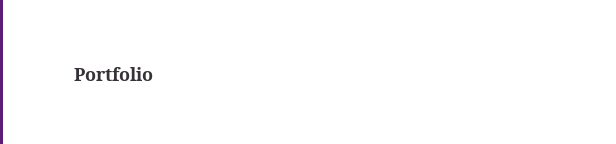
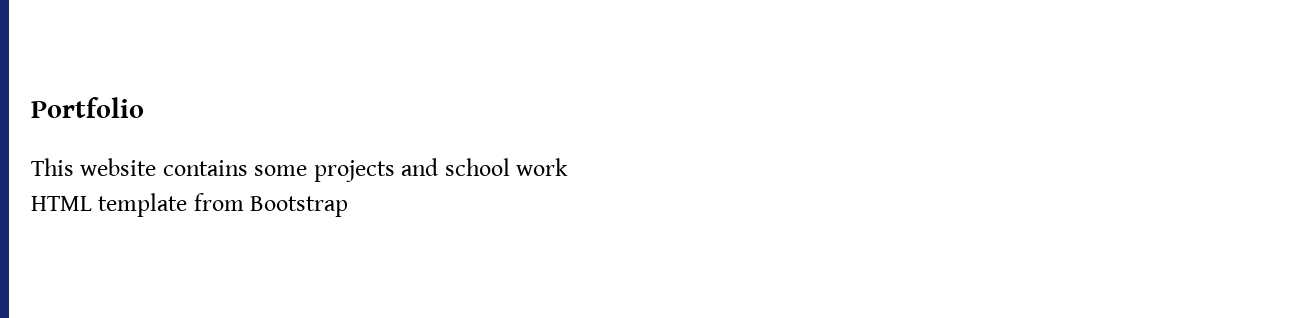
+ This website contains some projects and school work
+ HTML template from Bootstrap

